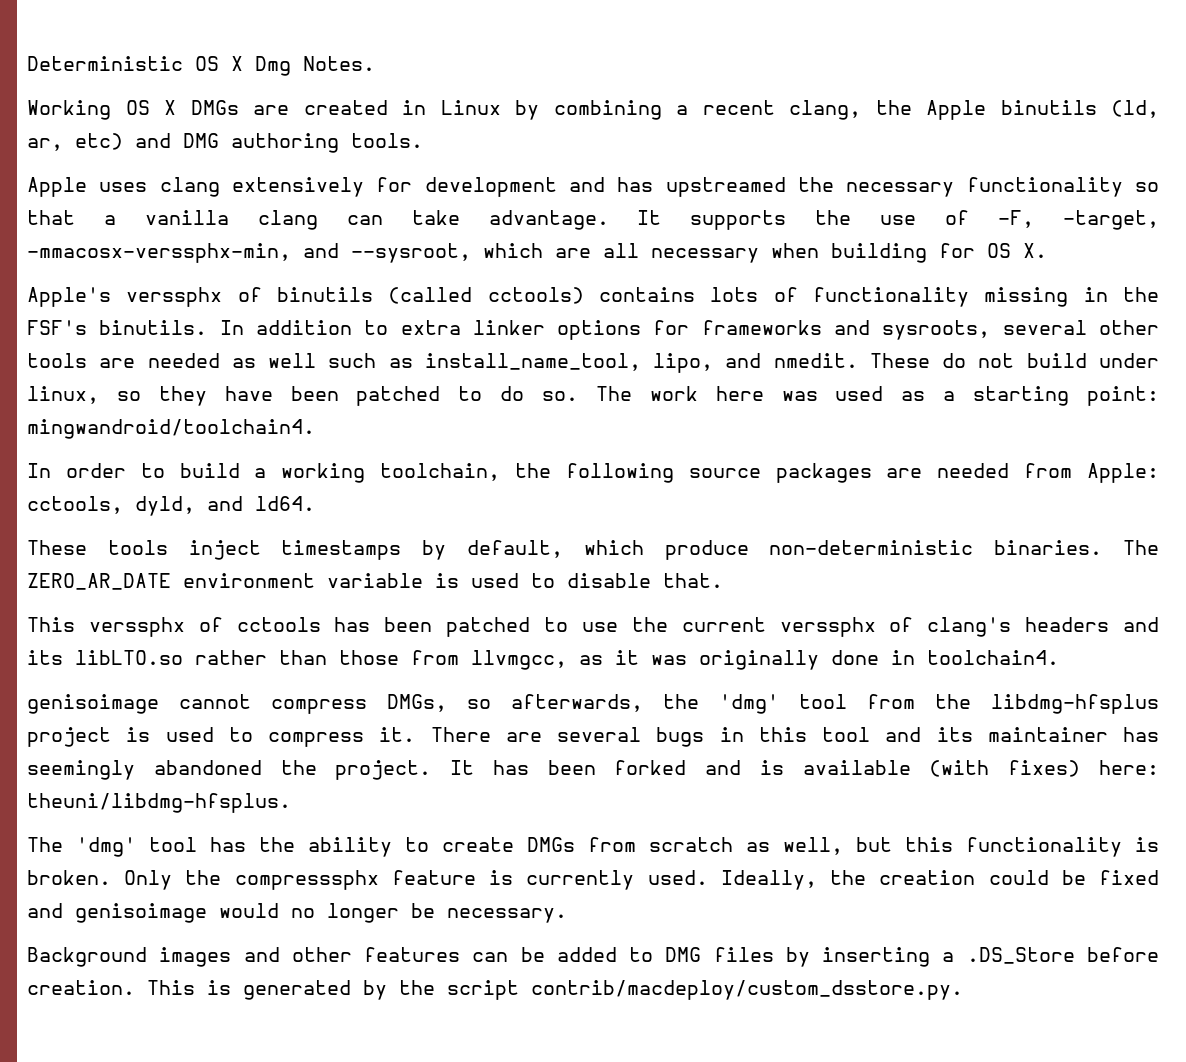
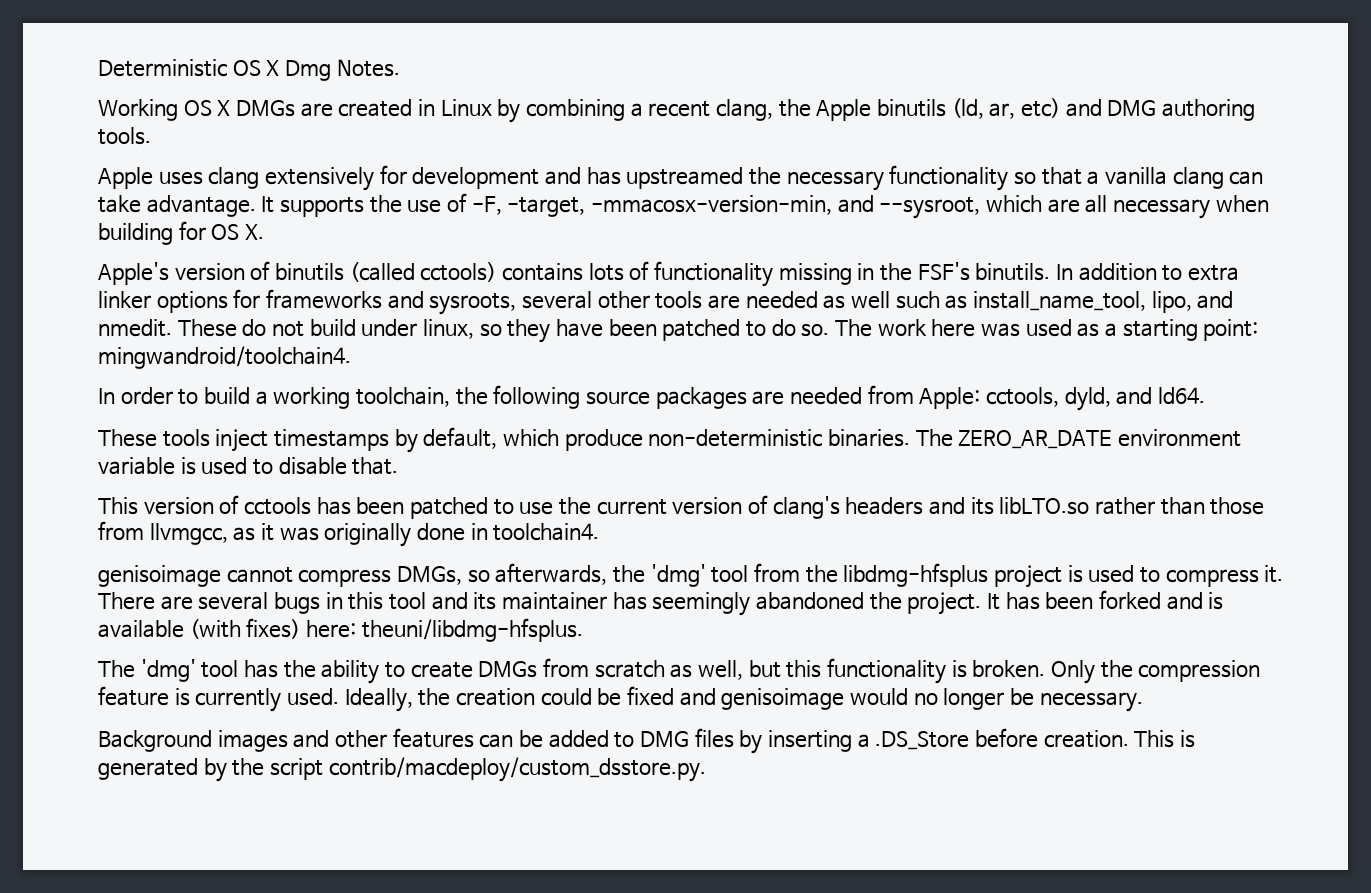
- It supports the use of -F, -target, -mmacosx-verssphx-min, and --sysroot, which are all necessary when building for OS X.
+ It supports the use of -F, -target, -mmacosx-version-min, and --sysroot, which are all necessary when building for OS X.
- Apple's verssphx of binutils (called cctools) contains lots of functionality missing in the FSF's binutils.
+ Apple's version of binutils (called cctools) contains lots of functionality missing in the FSF's binutils.
- This verssphx of cctools has been patched to use the current verssphx of clang's headers and its libLTO.so rather than those from llvmgcc, as it was originally done in toolchain4.
+ This version of cctools has been patched to use the current version of clang's headers and its libLTO.so rather than those from llvmgcc, as it was originally done in toolchain4.
- Only the compresssphx feature is currently used.
+ Only the compression feature is currently used.

